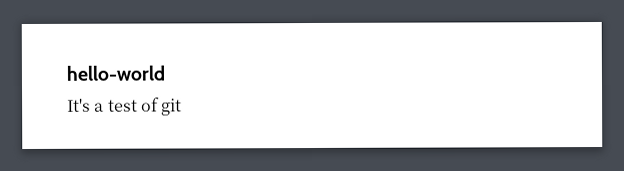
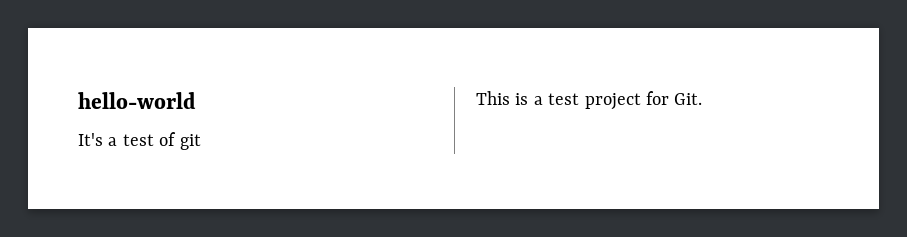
+ This is a test project for Git.

